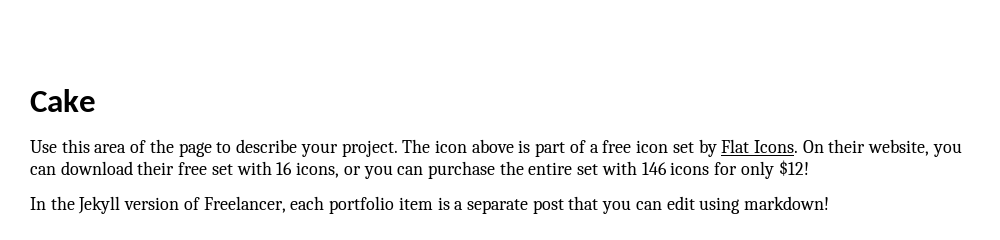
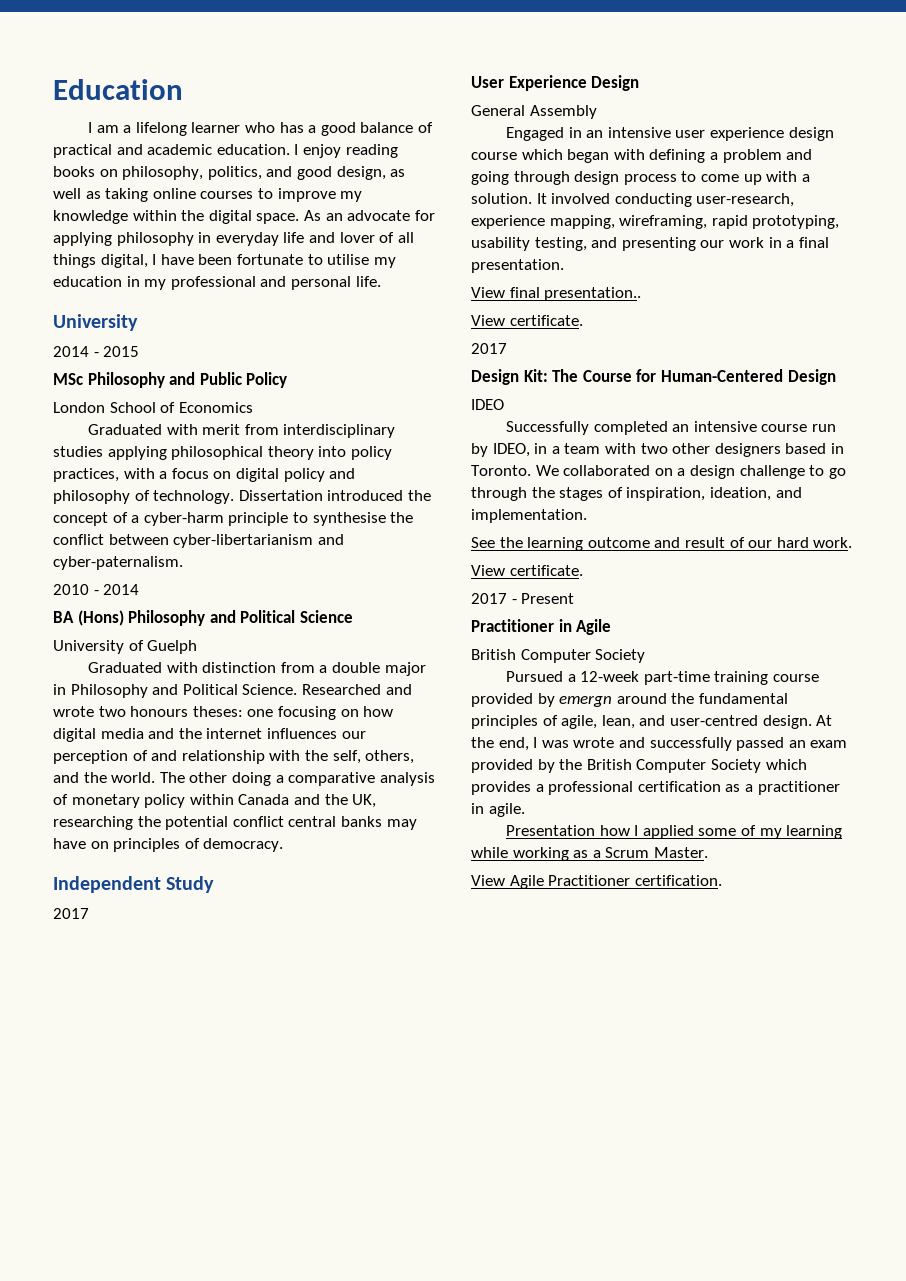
- Cake
- Use this area of the page to describe your project. The icon above is part of a free icon set by Flat Icons. On their website, you can download their free set with 16 icons, or you can purchase the entire set with 146 icons for only $12!
- In the Jekyll version of Freelancer, each portfolio item is a separate post that you can edit using markdown!
+ Education
+ I am a lifelong learner who has a good balance of practical and academic education. I enjoy reading books on philosophy, politics, and good design, as well as taking online courses to improve my knowledge within the digital space. As an advocate for applying philosophy in everyday life and lover of all things digital, I have been fortunate to utilise my education in my professional and personal life.
+ University
+ 2014 - 2015
+ MSc Philosophy and Public Policy
+ London School of Economics
+ Graduated with merit from interdisciplinary studies applying philosophical theory into policy practices, with a focus on digital policy and philosophy of technology. Dissertation introduced the concept of a cyber-harm principle to synthesise the conflict between cyber-libertarianism and cyber-paternalism.
+ 2010 - 2014
+ BA (Hons) Philosophy and Political Science
+ University of Guelph
+ Graduated with distinction from a double major in Philosophy and Political Science. Researched and wrote two honours theses: one focusing on how digital media and the internet influences our perception of and relationship with the self, others, and the world. The other doing a comparative analysis of monetary policy within Canada and the UK, researching the potential conflict central banks may have on principles of democracy.
+ Independent Study
+ 2017
+ User Experience Design
+ General Assembly
+ Engaged in an intensive user experience design course which began with defining a problem and going through design process to come up with a solution. It involved conducting user-research, experience mapping, wireframing, rapid prototyping, usability testing, and presenting our work in a final presentation.
+ View final presentation..
+ View certificate.
+ 2017
+ Design Kit: The Course for Human-Centered Design
+ IDEO
+ Successfully completed an intensive course run by IDEO, in a team with two other designers based in Toronto. We collaborated on a design challenge to go through the stages of inspiration, ideation, and implementation.
+ See the learning outcome and result of our hard work.
+ View certificate.
+ 2017 - Present
+ Practitioner in Agile
+ British Computer Society
+ Pursued a 12-week part-time training course provided by emergn around the fundamental principles of agile, lean, and user-centred design. At the end, I was wrote and successfully passed an exam provided by the British Computer Society which provides a professional certification as a practitioner in agile.
+ Presentation how I applied some of my learning while working as a Scrum Master.
+ View Agile Practitioner certification.

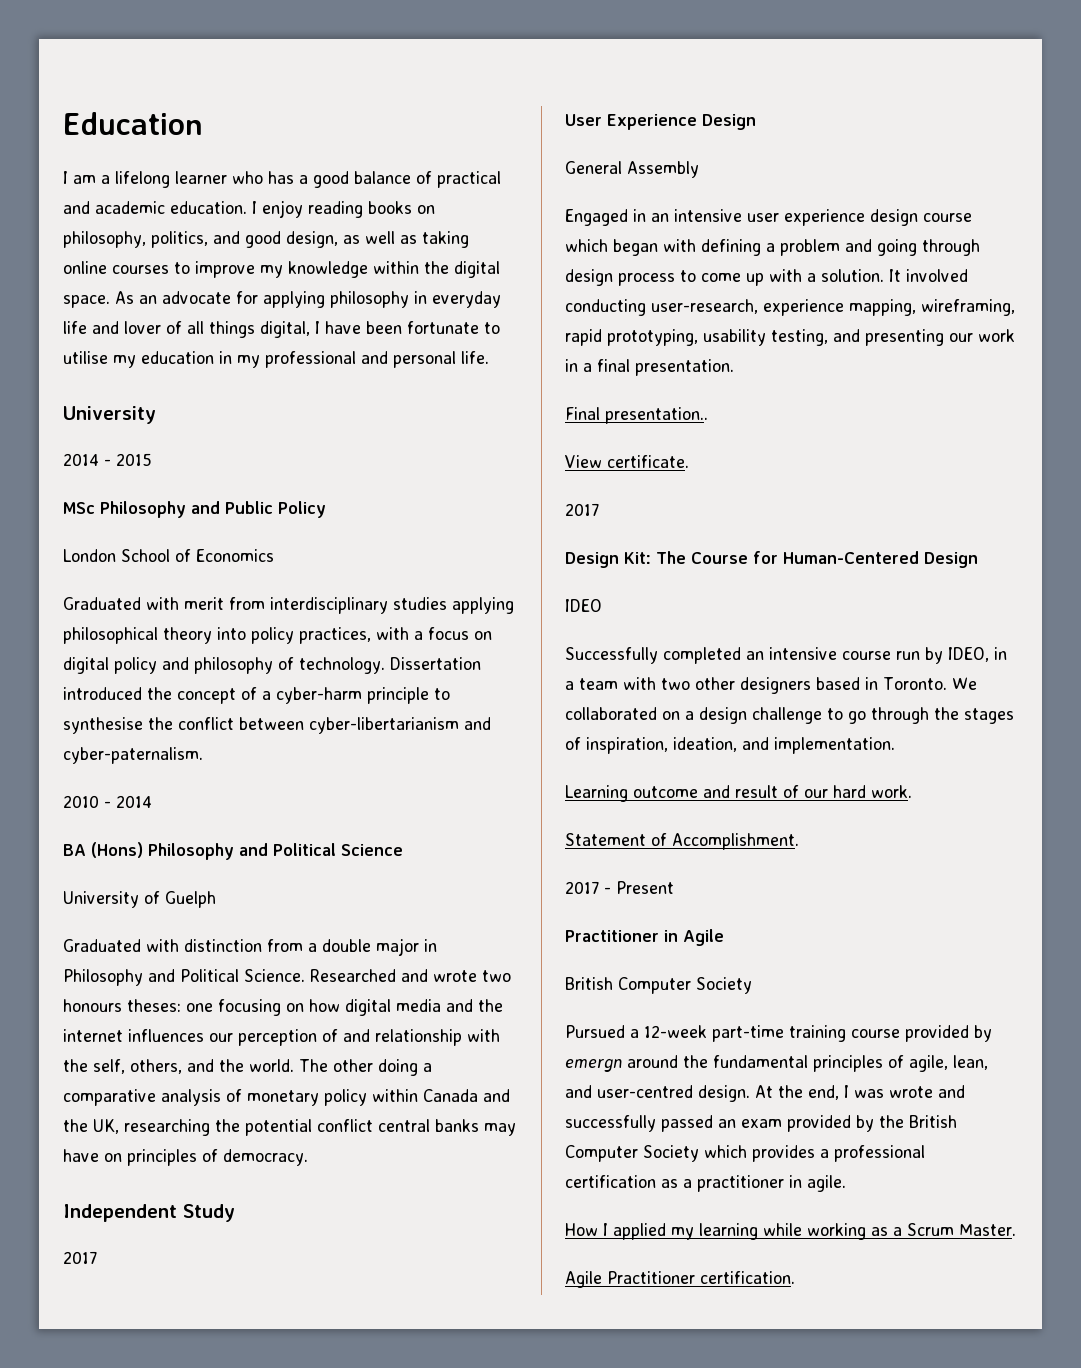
- View final presentation..
+ Final presentation..
- See the learning outcome and result of our hard work.
- View certificate.
+ Learning outcome and result of our hard work.
+ Statement of Accomplishment.
- Presentation how I applied some of my learning while working as a Scrum Master.
+ How I applied my learning while working as a Scrum Master.
- View Agile Practitioner certification.
+ Agile Practitioner certification.

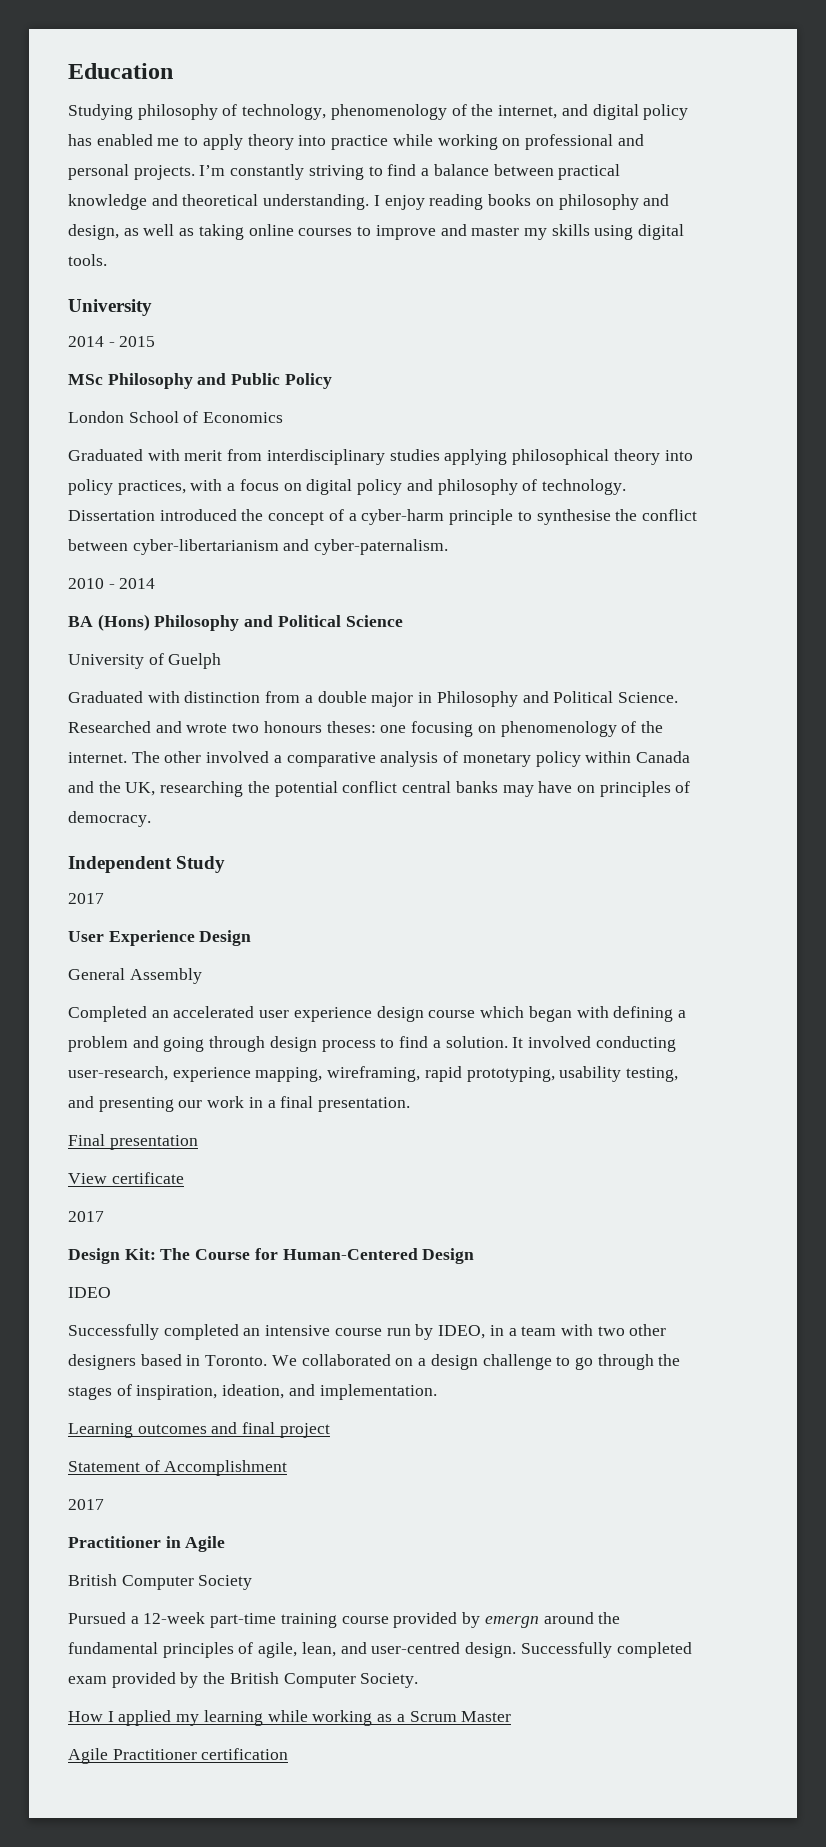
- I am a lifelong learner who has a good balance of practical and academic education.
+ Studying philosophy of technology, phenomenology of the internet, and digital policy has enabled me to apply theory into practice while working on professional and personal projects. I’m constantly striving to find a balance between practical knowledge and theoretical understanding.
- I enjoy reading books on philosophy, politics, and good design, as well as taking online courses to improve my knowledge within the digital space. As an advocate for applying philosophy in everyday life and lover of all things digital, I have been fortunate to utilise my education in my professional and personal life.
+ I enjoy reading books on philosophy and design, as well as taking online courses to improve and master my skills using digital tools.
- Researched and wrote two honours theses: one focusing on how digital media and the internet influences our perception of and relationship with the self, others, and the world.
+ Researched and wrote two honours theses: one focusing on phenomenology of the internet.
- The other doing a comparative analysis of monetary policy within Canada and the UK, researching the potential conflict central banks may have on principles of democracy.
+ The other involved a comparative analysis of monetary policy within Canada and the UK, researching the potential conflict central banks may have on principles of democracy.
- Engaged in an intensive user experience design course which began with defining a problem and going through design process to come up with a solution.
+ Completed an accelerated user experience design course which began with defining a problem and going through design process to find a solution.
- Final presentation..
+ Final presentation
- View certificate.
+ View certificate
- Learning outcome and result of our hard work.
+ Learning outcomes and final project
- Statement of Accomplishment.
- 2017 - Present
+ Statement of Accomplishment
+ 2017
- At the end, I was wrote and successfully passed an exam provided by the British Computer Society which provides a professional certification as a practitioner in agile.
+ Successfully completed exam provided by the British Computer Society.
- How I applied my learning while working as a Scrum Master.
+ How I applied my learning while working as a Scrum Master
- Agile Practitioner certification.
+ Agile Practitioner certification

